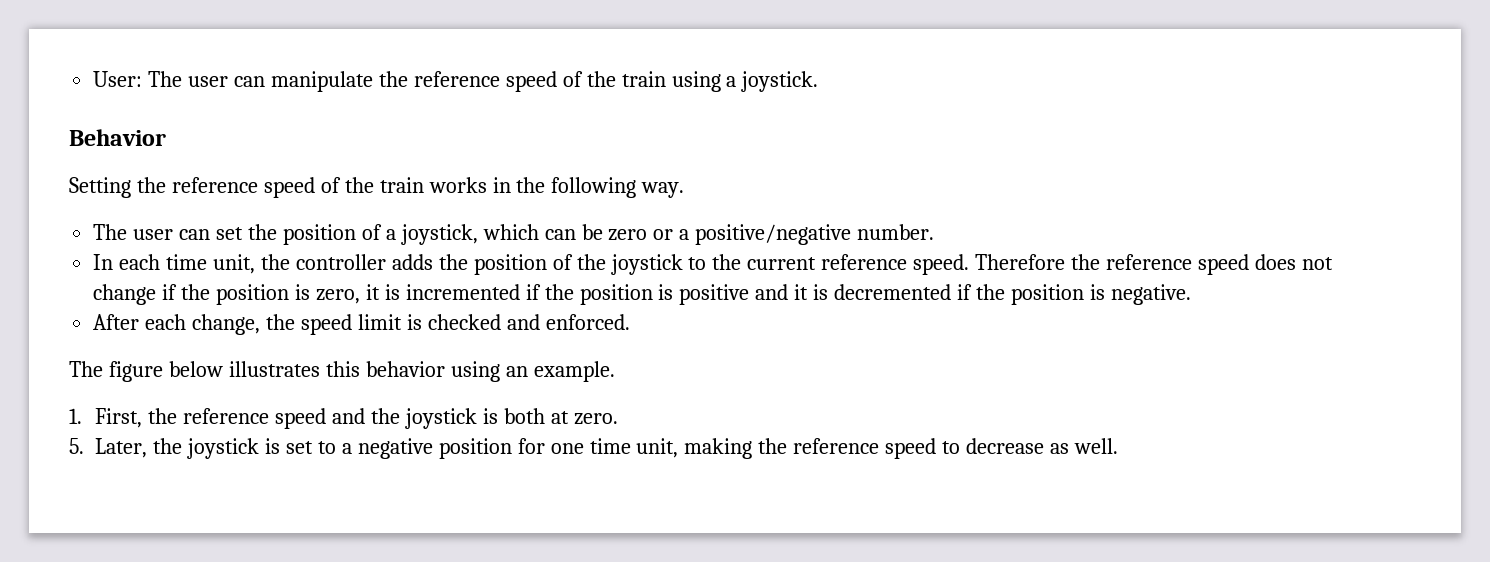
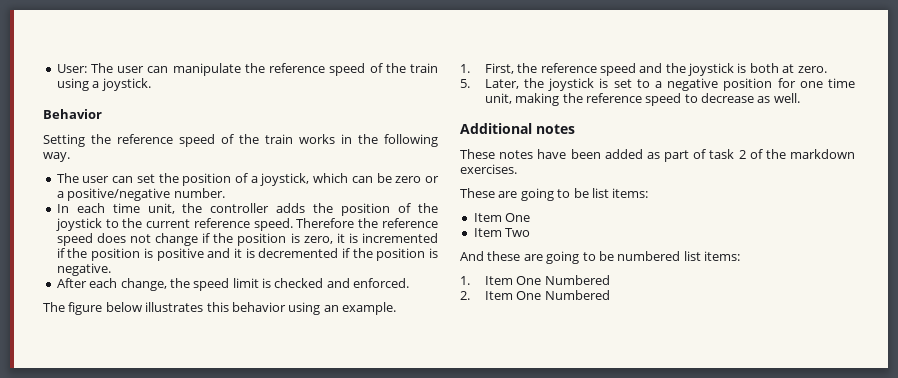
+ Additional notes
+ These notes have been added as part of task 2 of the markdown exercises.
+ These are going to be list items:
+ Item One
+ Item Two
+ And these are going to be numbered list items:
+ 1. Item One Numbered
+ 2. Item One Numbered

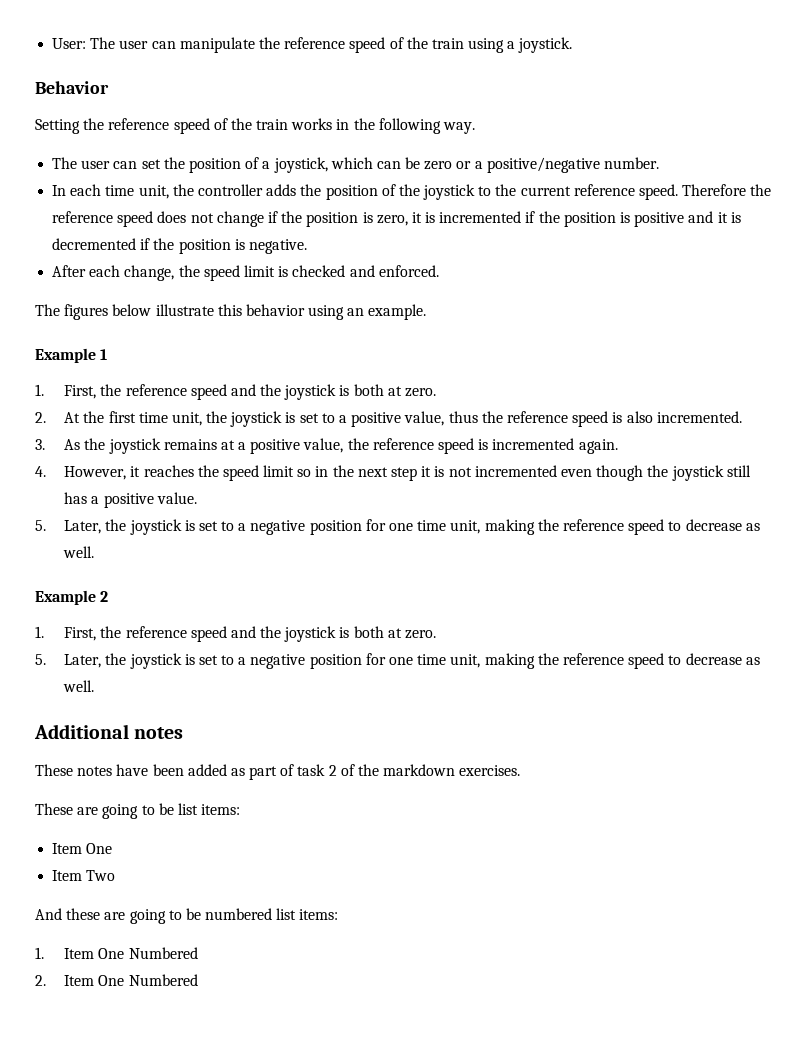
- The figure below illustrates this behavior using an example.
+ The figures below illustrate this behavior using an example.
+ Example 1
+ 1. First, the reference speed and the joystick is both at zero.
+ 2. At the first time unit, the joystick is set to a positive value, thus the reference speed is also incremented.
+ 3. As the joystick remains at a positive value, the reference speed is incremented again.
+ 4. However, it reaches the speed limit so in the next step it is not incremented even though the joystick still has a positive value.
+ 5. Later, the joystick is set to a negative position for one time unit, making the reference speed to decrease as well.
+ Example 2

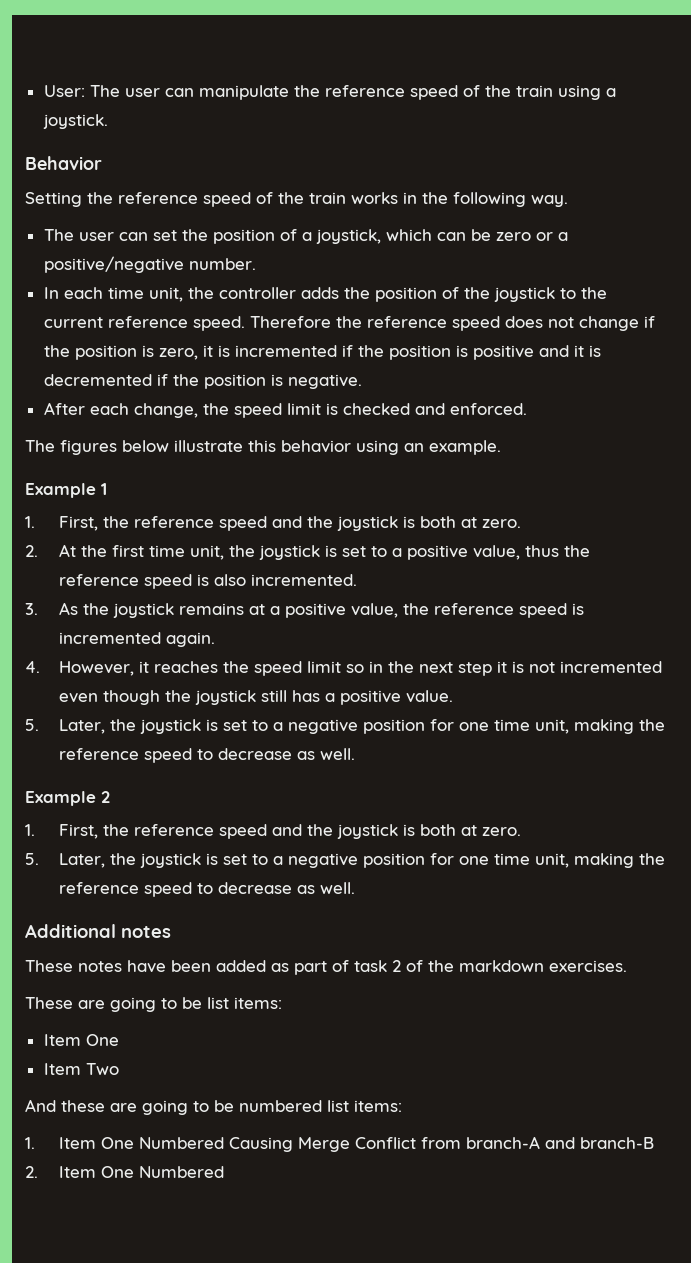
- 1. Item One Numbered
+ 1. Item One Numbered Causing Merge Conflict from branch-A and branch-B

